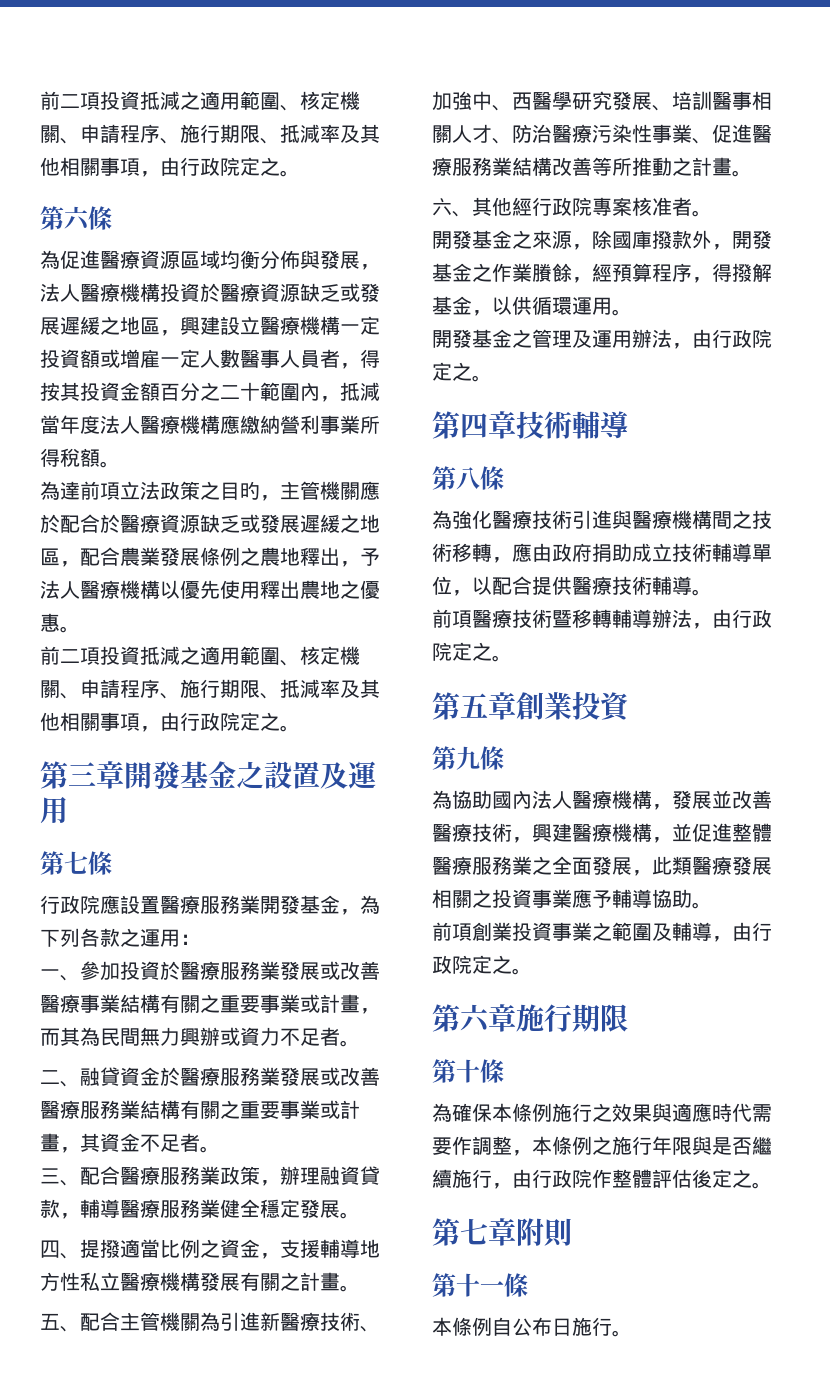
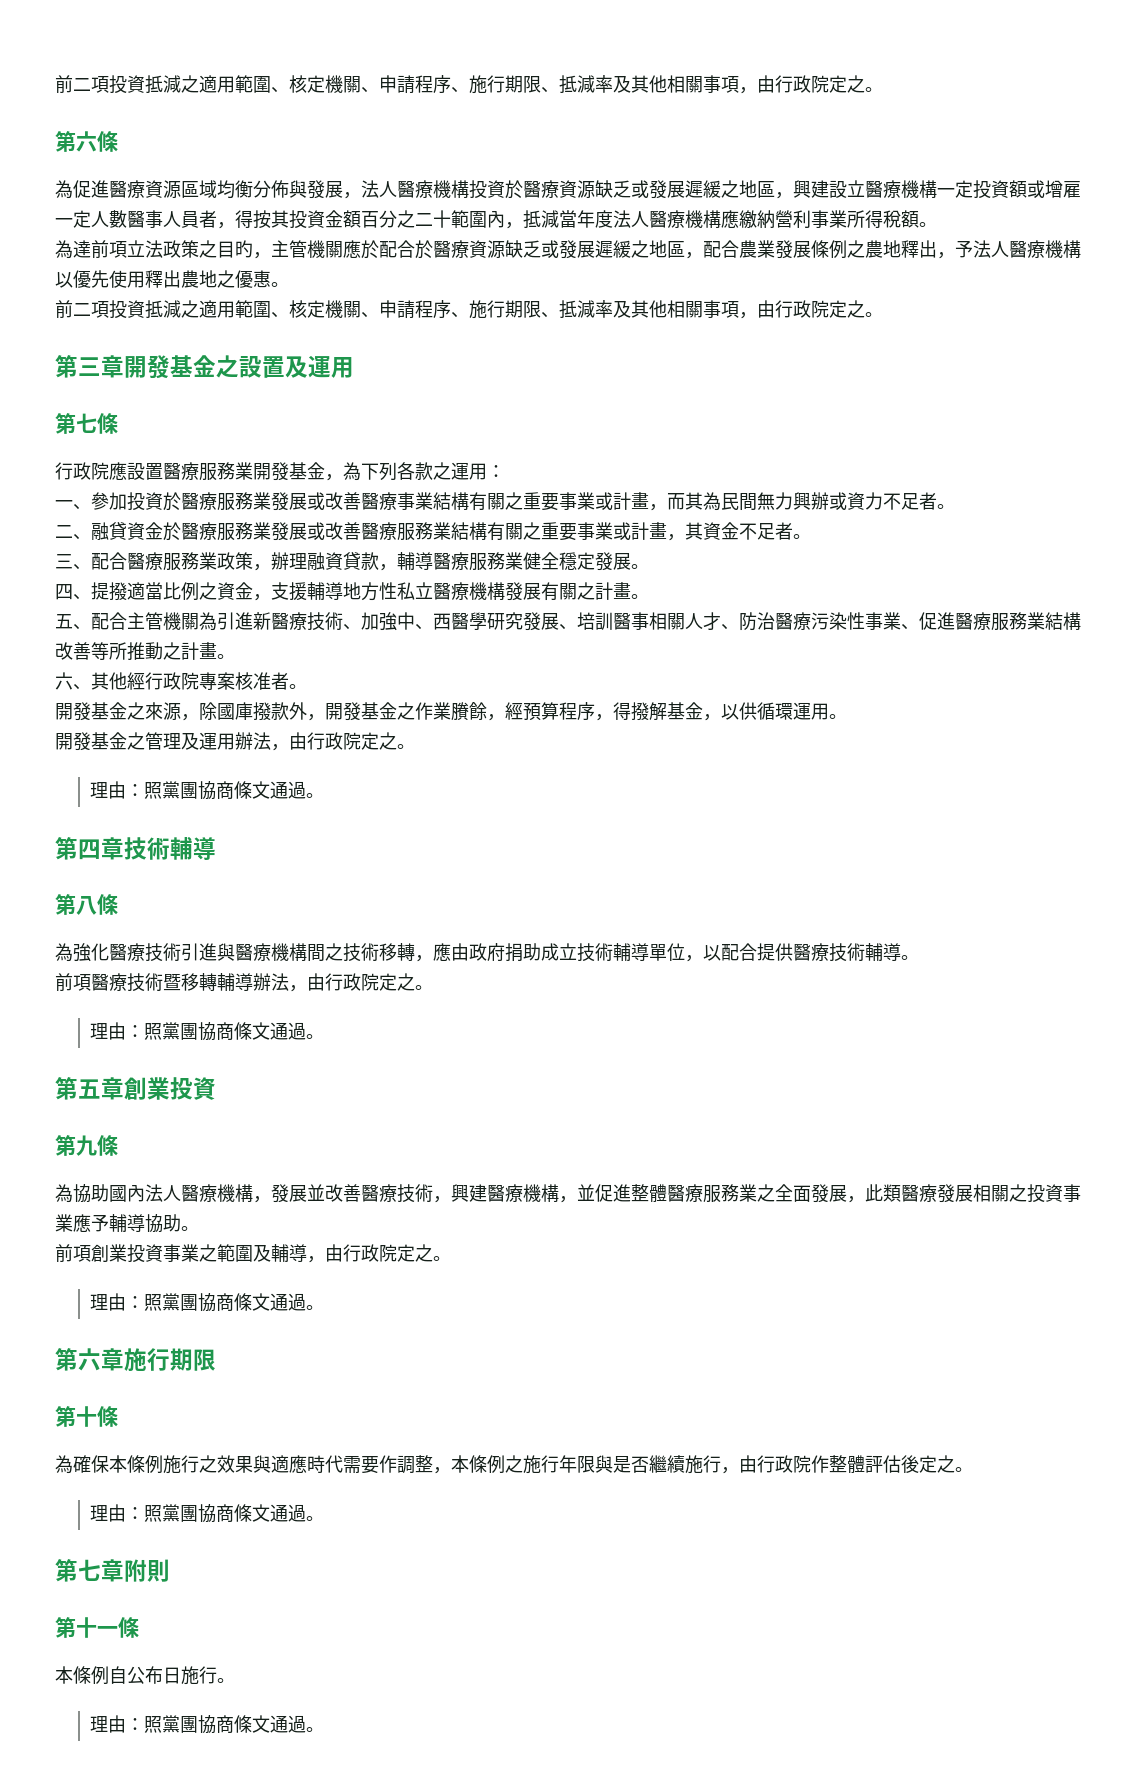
  開發基金之管理及運用辦法，由行政院定之。
+ 理由：照黨團協商條文通過。
  前項醫療技術暨移轉輔導辦法，由行政院定之。
+ 理由：照黨團協商條文通過。
  前項創業投資事業之範圍及輔導，由行政院定之。
+ 理由：照黨團協商條文通過。
  為確保本條例施行之效果與適應時代需要作調整，本條例之施行年限與是否繼續施行，由行政院作整體評估後定之。
+ 理由：照黨團協商條文通過。
  本條例自公布日施行。
+ 理由：照黨團協商條文通過。

